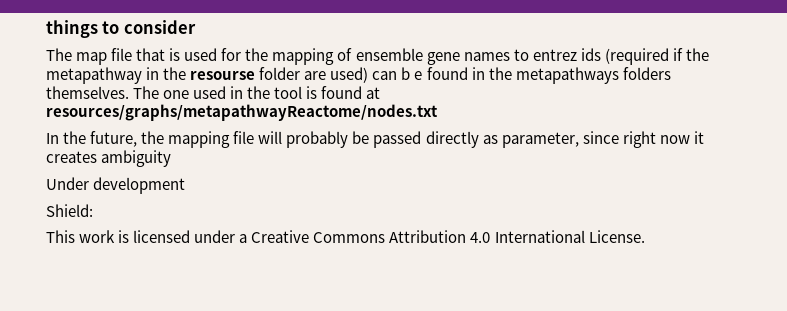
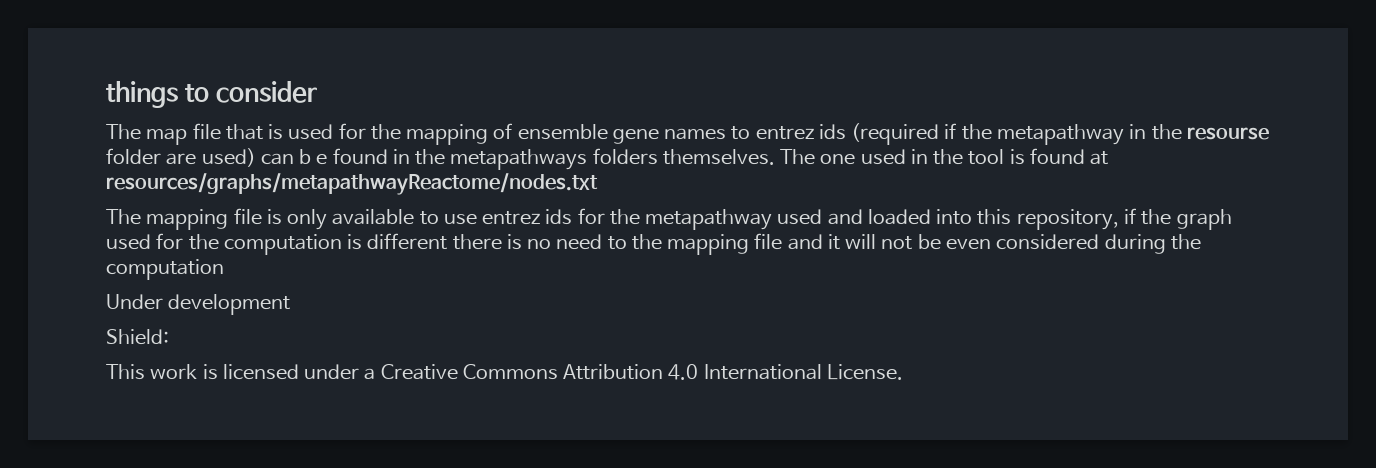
- In the future, the mapping file will probably be passed directly as parameter, since right now it creates ambiguity
+ The mapping file is only available to use entrez ids for the metapathway used and loaded into this repository, if the graph used for the computation is different there is no need to the mapping file and it will not be even considered during the computation

